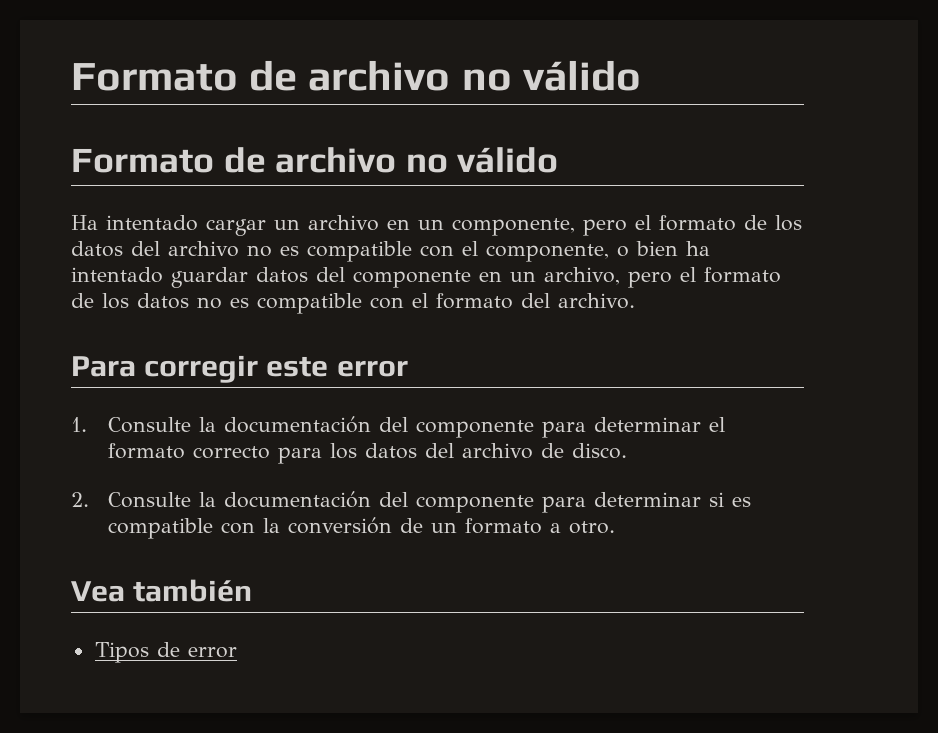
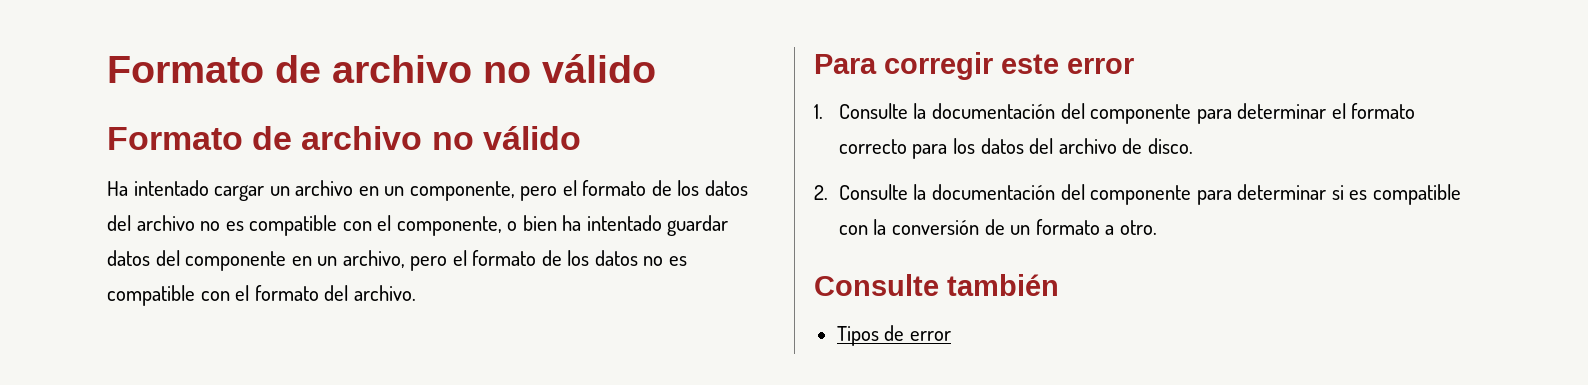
- Vea también
+ Consulte también

